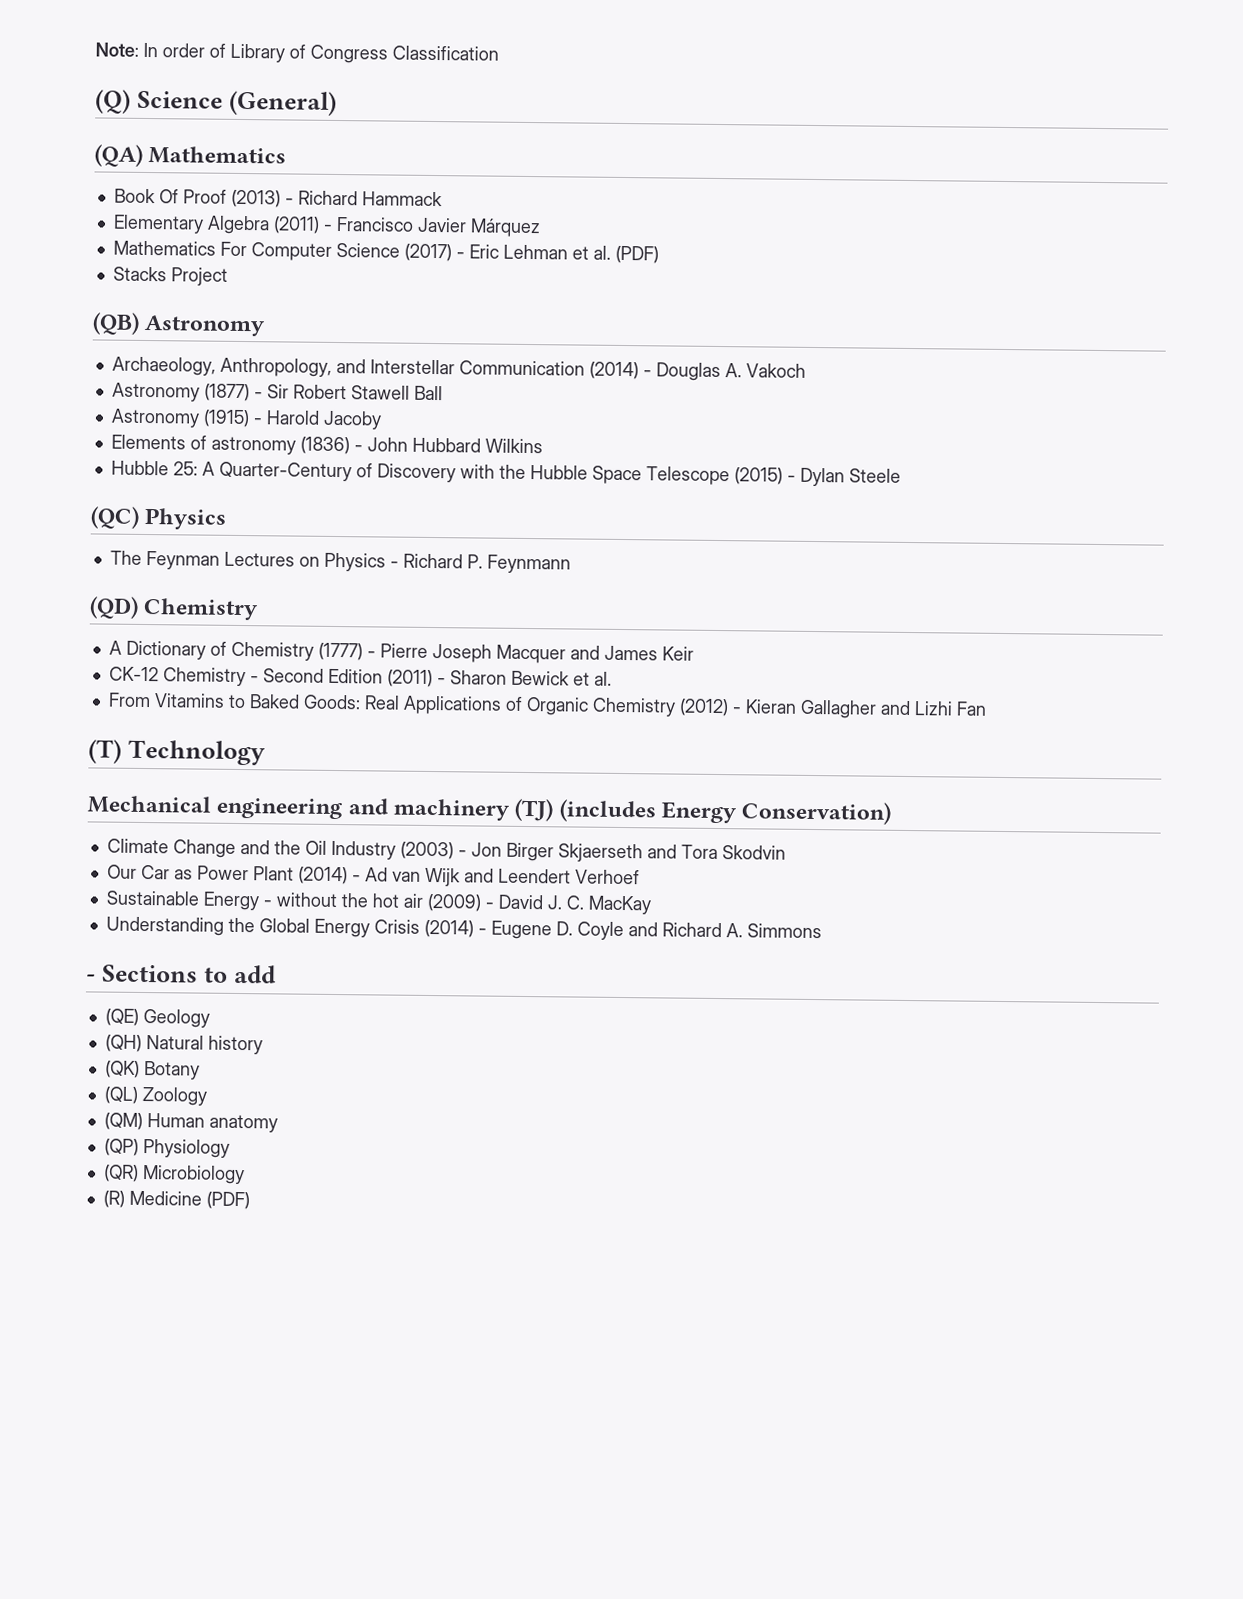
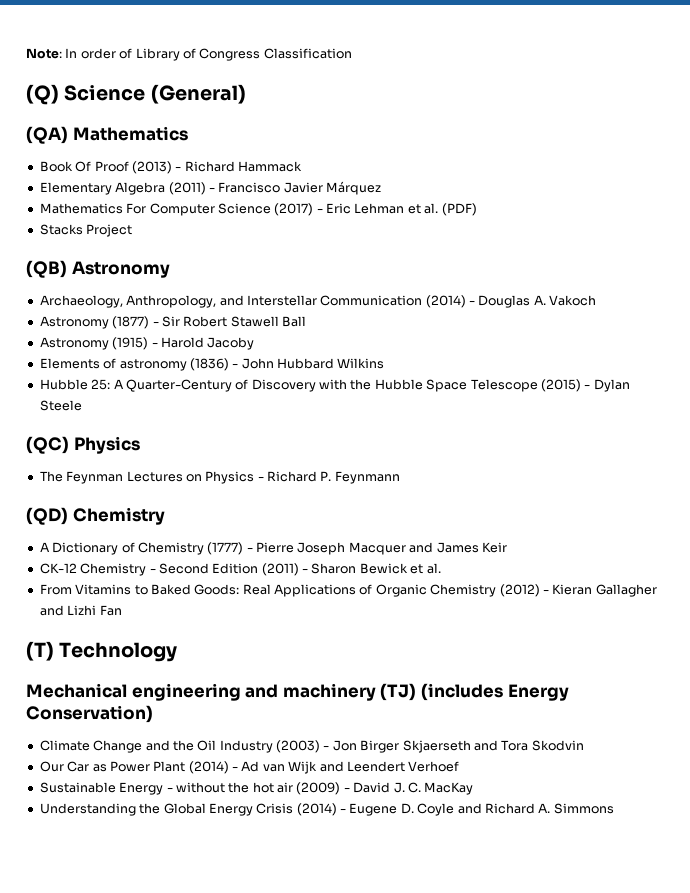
- - Sections to add
- (QE) Geology
- (QH) Natural history
- (QK) Botany
- (QL) Zoology
- (QM) Human anatomy
- (QP) Physiology
- (QR) Microbiology
- (R) Medicine (PDF)

